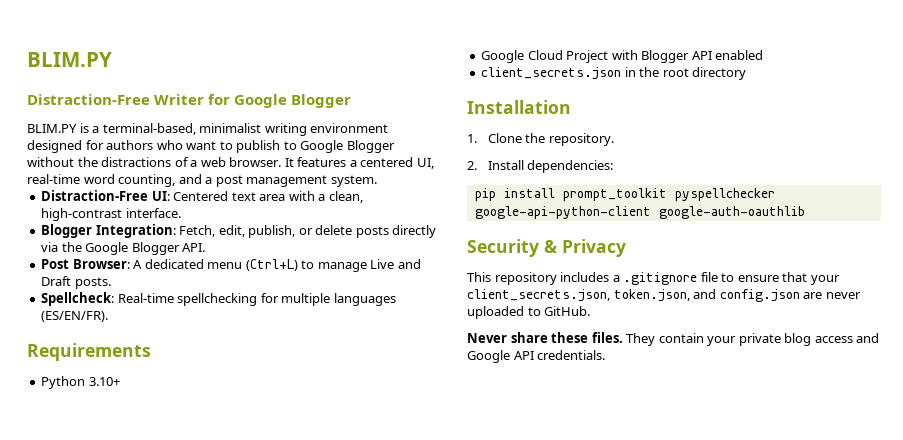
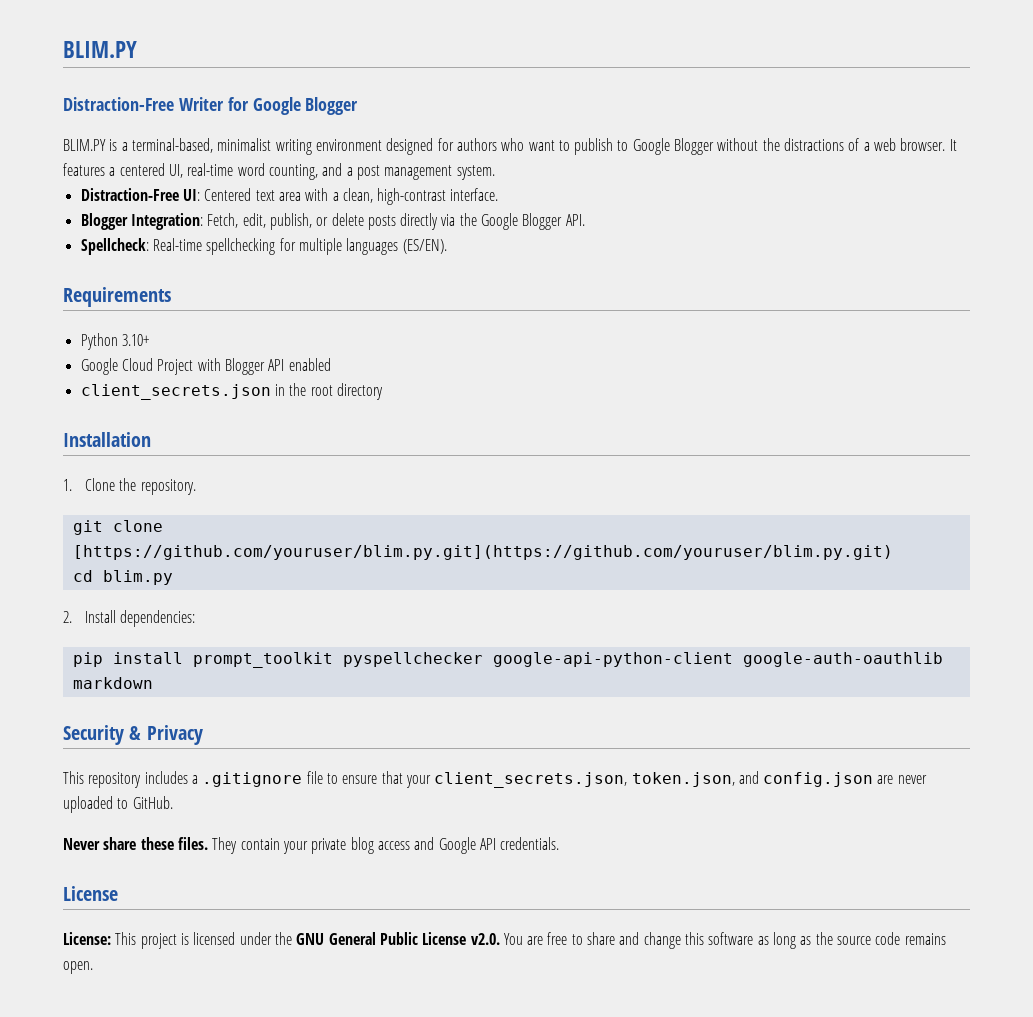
- Post Browser: A dedicated menu (Ctrl+L) to manage Live and Draft posts.
- Spellcheck: Real-time spellchecking for multiple languages (ES/EN/FR).
+ Spellcheck: Real-time spellchecking for multiple languages (ES/EN).
+ git clone [https://github.com/youruser/blim.py.git](https://github.com/youruser/blim.py.git)
+ cd blim.py
- pip install prompt_toolkit pyspellchecker google-api-python-client google-auth-oauthlib
+ pip install prompt_toolkit pyspellchecker google-api-python-client google-auth-oauthlib markdown
  They contain your private blog access and Google API credentials.
+ License
+ License: This project is licensed under the GNU General Public License v2.0. You are free to share and change this software as long as the source code remains open.

